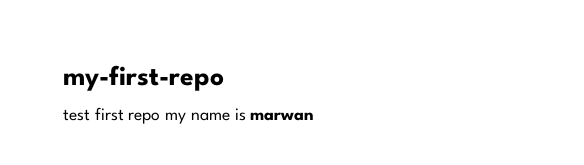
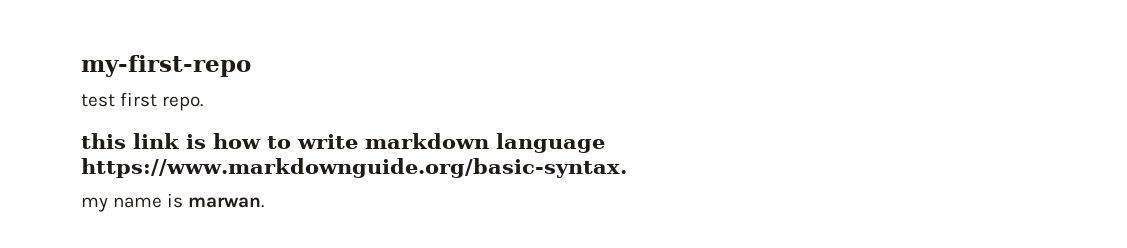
- test first repo my name is marwan
+ test first repo.
+ this link is how to write markdown language https://www.markdownguide.org/basic-syntax.
+ my name is marwan.

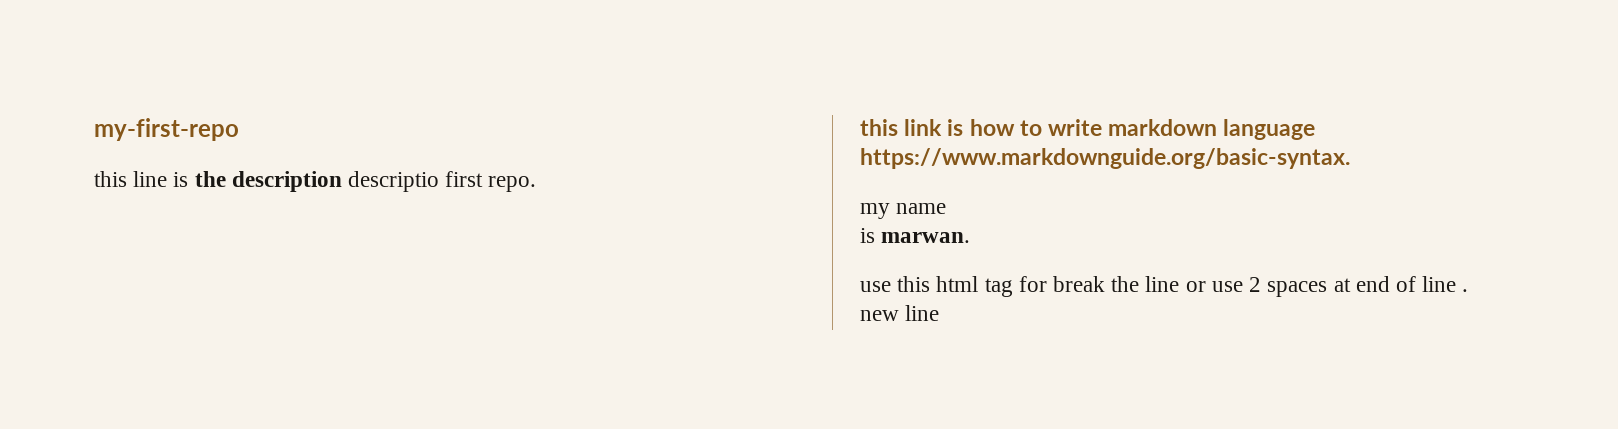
- test first repo.
+ this line is the description descriptio first repo.
- my name is marwan.
+ my name
+ is marwan.
+ use this html tag for break the line or use 2 spaces at end of line .
+ new line

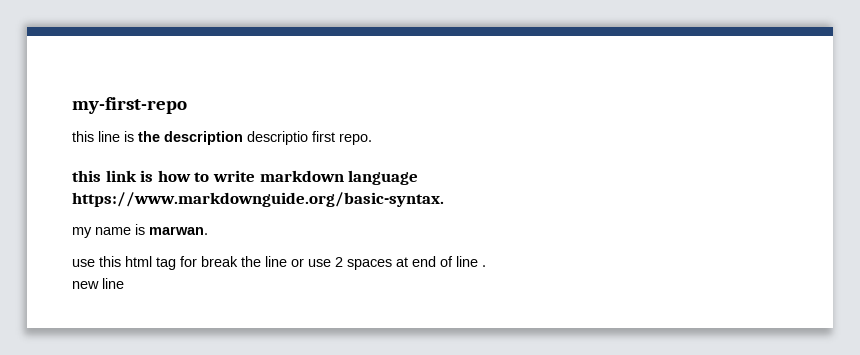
- my name
- is marwan.
+ my name is marwan.

